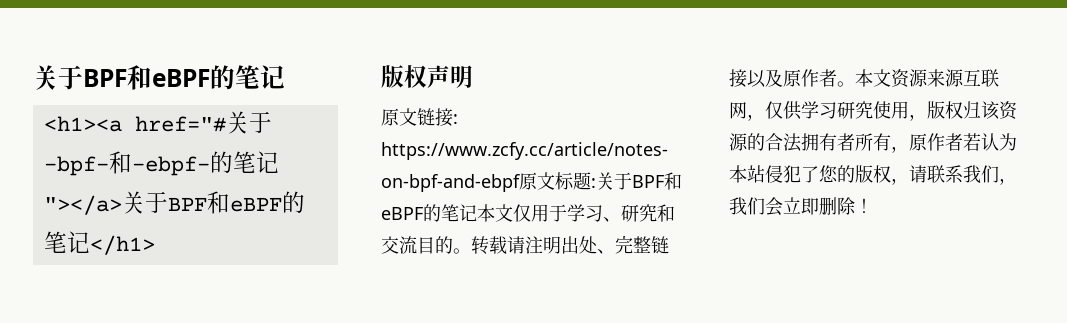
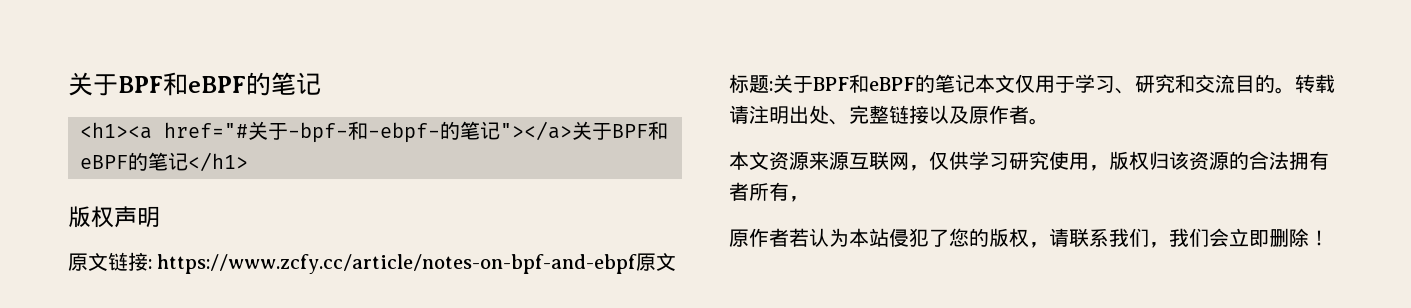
- 转载请注明出处、完整链接以及原作者。本文资源来源互联网，仅供学习研究使用，版权归该资源的合法拥有者所有，原作者若认为本站侵犯了您的版权，请联系我们，我们会立即删除！
+ 转载请注明出处、完整链接以及原作者。
+ 本文资源来源互联网，仅供学习研究使用，版权归该资源的合法拥有者所有，
+ 原作者若认为本站侵犯了您的版权，请联系我们，我们会立即删除！

